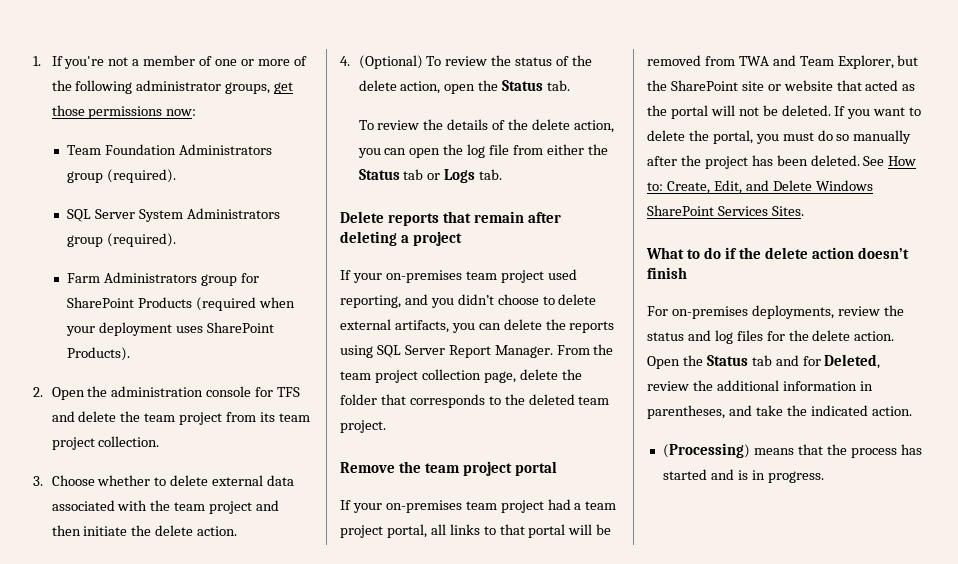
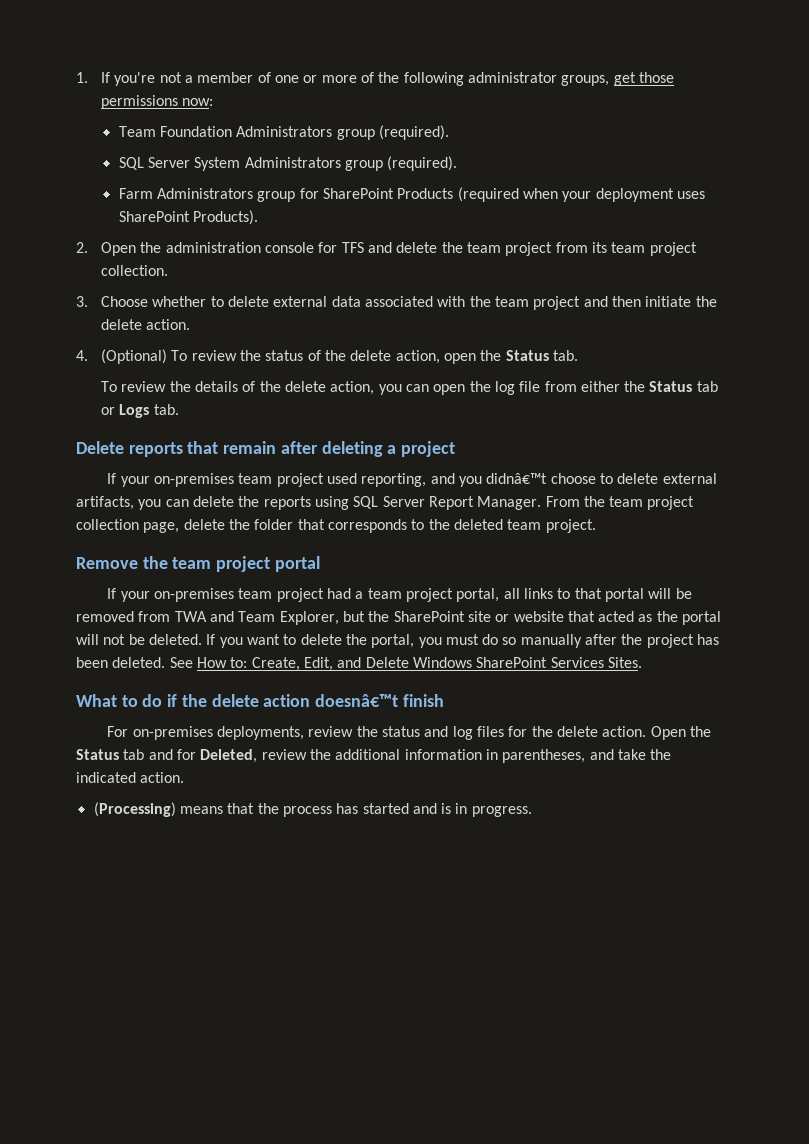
- If your on-premises team project used reporting, and you didn’t choose to delete external artifacts, you can delete the reports using SQL Server Report Manager.
+ If your on-premises team project used reporting, and you didnâ€™t choose to delete external artifacts, you can delete the reports using SQL Server Report Manager.
- What to do if the delete action doesn’t finish
+ What to do if the delete action doesnâ€™t finish

